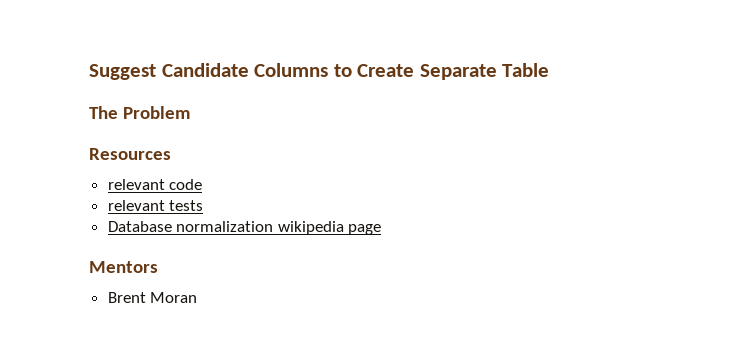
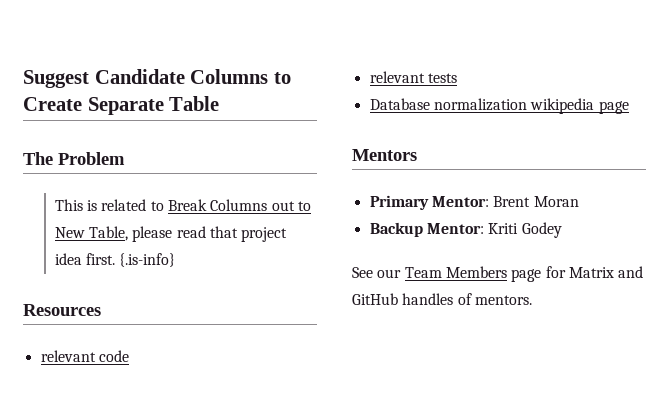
+ This is related to Break Columns out to New Table, please read that project idea first. {.is-info}
- Brent Moran
+ Primary Mentor: Brent Moran
+ Backup Mentor: Kriti Godey
+ See our Team Members page for Matrix and GitHub handles of mentors.

